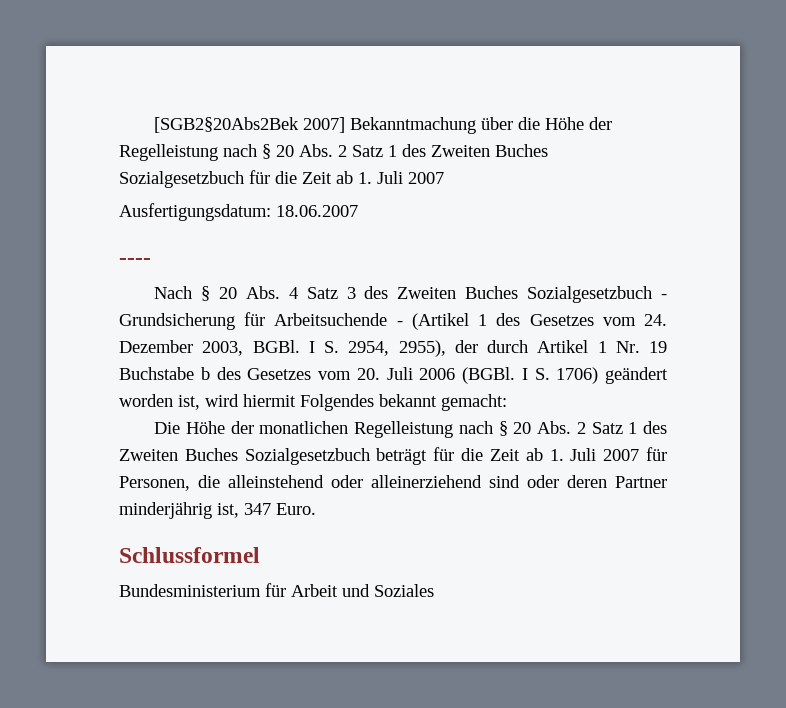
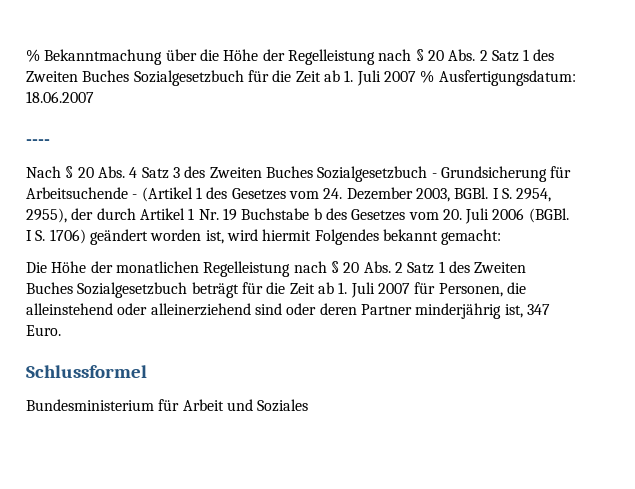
- [SGB2§20Abs2Bek 2007] Bekanntmachung über die Höhe der Regelleistung nach § 20 Abs. 2 Satz 1 des Zweiten Buches Sozialgesetzbuch für die Zeit ab 1. Juli 2007
- Ausfertigungsdatum: 18.06.2007
+ % Bekanntmachung über die Höhe der Regelleistung nach § 20 Abs. 2 Satz 1 des Zweiten Buches Sozialgesetzbuch für die Zeit ab 1. Juli 2007 % Ausfertigungsdatum: 18.06.2007

